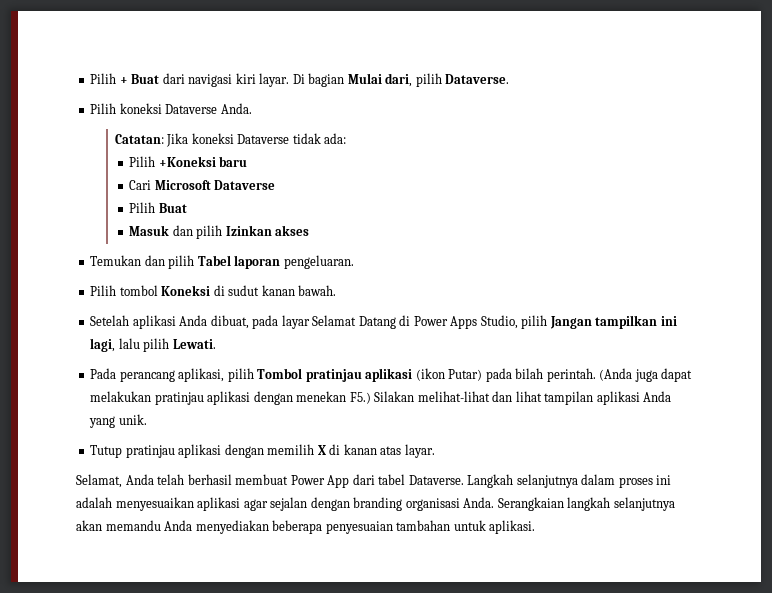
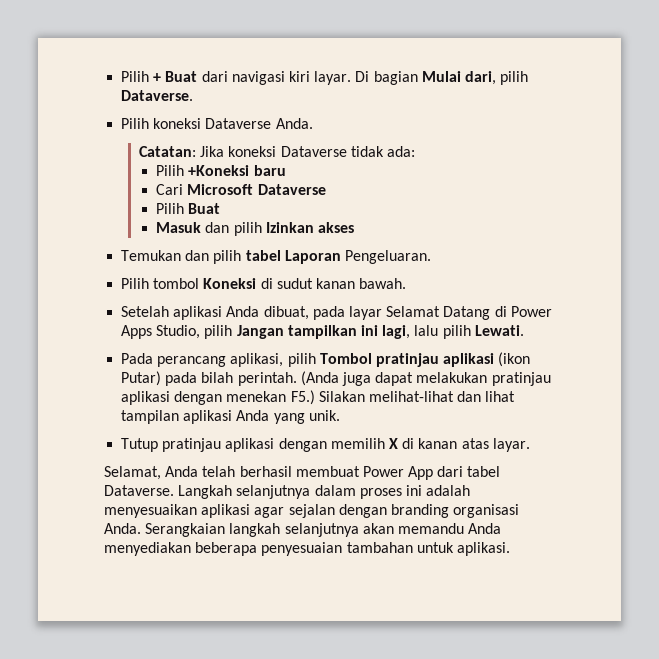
- Temukan dan pilih Tabel laporan pengeluaran.
+ Temukan dan pilih tabel Laporan Pengeluaran.

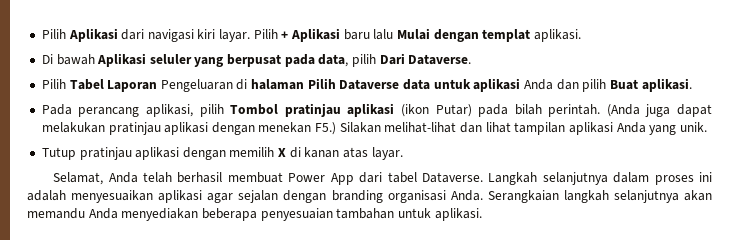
- Pilih + Buat dari navigasi kiri layar.
+ Pilih Aplikasi dari navigasi kiri layar.
- Di bagian Mulai dari, pilih Dataverse.
- Pilih koneksi Dataverse Anda.
- Catatan: Jika koneksi Dataverse tidak ada:
- Pilih +Koneksi baru
- Cari Microsoft Dataverse
- Pilih Buat
- Masuk dan pilih Izinkan akses
- Temukan dan pilih tabel Laporan Pengeluaran.
- Pilih tombol Koneksi di sudut kanan bawah.
- Setelah aplikasi Anda dibuat, pada layar Selamat Datang di Power Apps Studio, pilih Jangan tampilkan ini lagi, lalu pilih Lewati.
+ Pilih + Aplikasi baru lalu Mulai dengan templat aplikasi.
+ Di bawah Aplikasi seluler yang berpusat pada data, pilih Dari Dataverse.
+ Pilih Tabel Laporan Pengeluaran di halaman Pilih Dataverse data untuk aplikasi Anda dan pilih Buat aplikasi.

